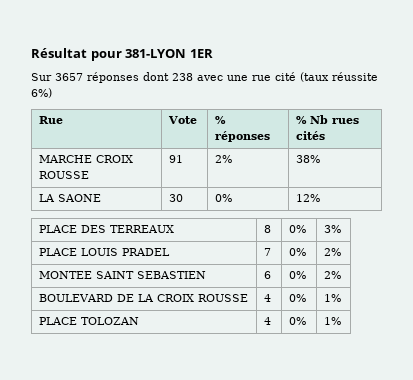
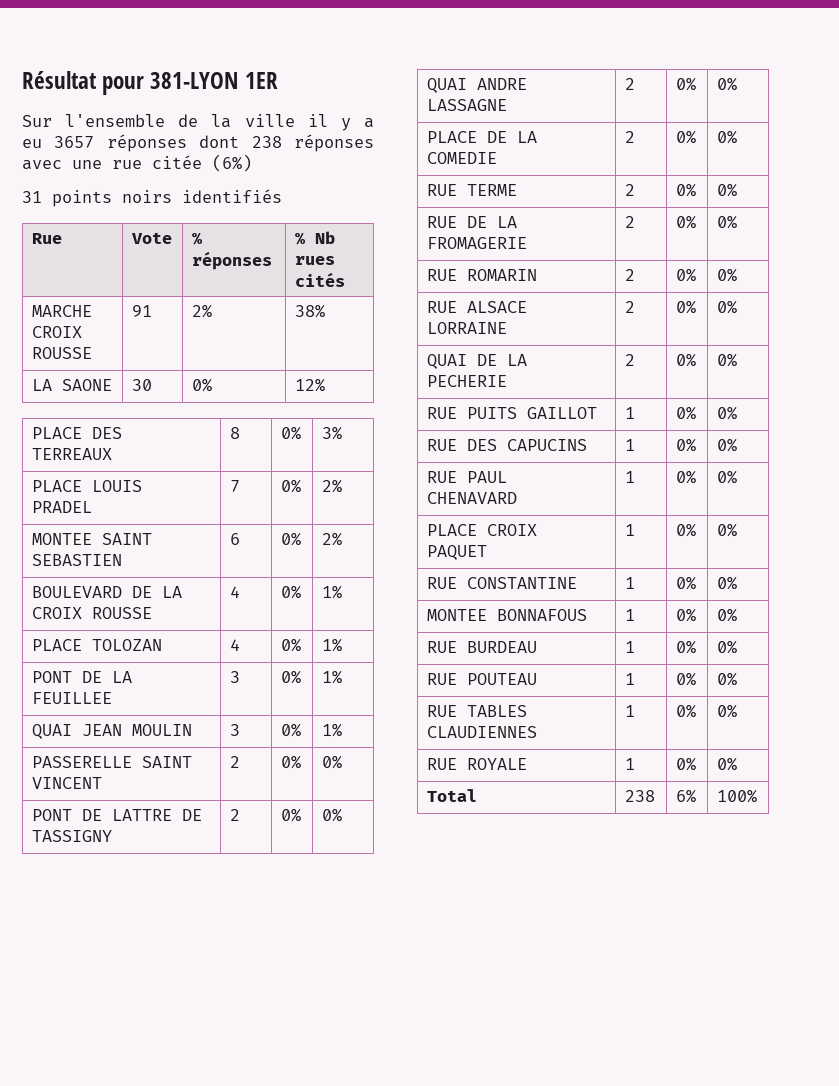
- Sur 3657 réponses dont 238 avec une rue cité (taux réussite 6%)
+ Sur l'ensemble de la ville il y a eu 3657 réponses dont 238 réponses avec une rue citée (6%)
+ 31 points noirs identifiés
+ PONT DE LA FEUILLEE | 3 | 0% | 1%
+ QUAI JEAN MOULIN | 3 | 0% | 1%
+ PASSERELLE SAINT VINCENT | 2 | 0% | 0%
+ PONT DE LATTRE DE TASSIGNY | 2 | 0% | 0%
+ QUAI ANDRE LASSAGNE | 2 | 0% | 0%
+ PLACE DE LA COMEDIE | 2 | 0% | 0%
+ RUE TERME | 2 | 0% | 0%
+ RUE DE LA FROMAGERIE | 2 | 0% | 0%
+ RUE ROMARIN | 2 | 0% | 0%
+ RUE ALSACE LORRAINE | 2 | 0% | 0%
+ QUAI DE LA PECHERIE | 2 | 0% | 0%
+ RUE PUITS GAILLOT | 1 | 0% | 0%
+ RUE DES CAPUCINS | 1 | 0% | 0%
+ RUE PAUL CHENAVARD | 1 | 0% | 0%
+ PLACE CROIX PAQUET | 1 | 0% | 0%
+ RUE CONSTANTINE | 1 | 0% | 0%
+ MONTEE BONNAFOUS | 1 | 0% | 0%
+ RUE BURDEAU | 1 | 0% | 0%
+ RUE POUTEAU | 1 | 0% | 0%
+ RUE TABLES CLAUDIENNES | 1 | 0% | 0%
+ RUE ROYALE | 1 | 0% | 0%
+ Total | 238 | 6% | 100%

